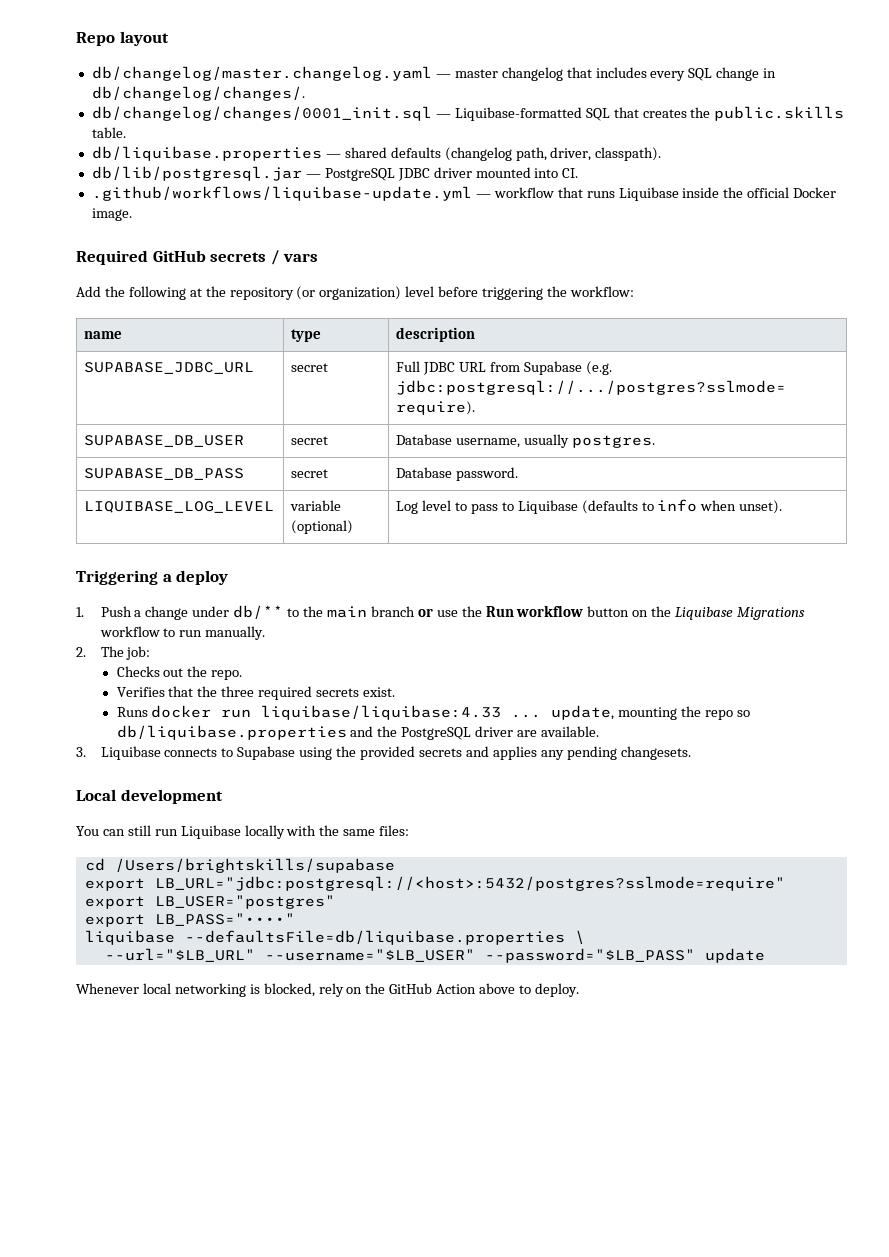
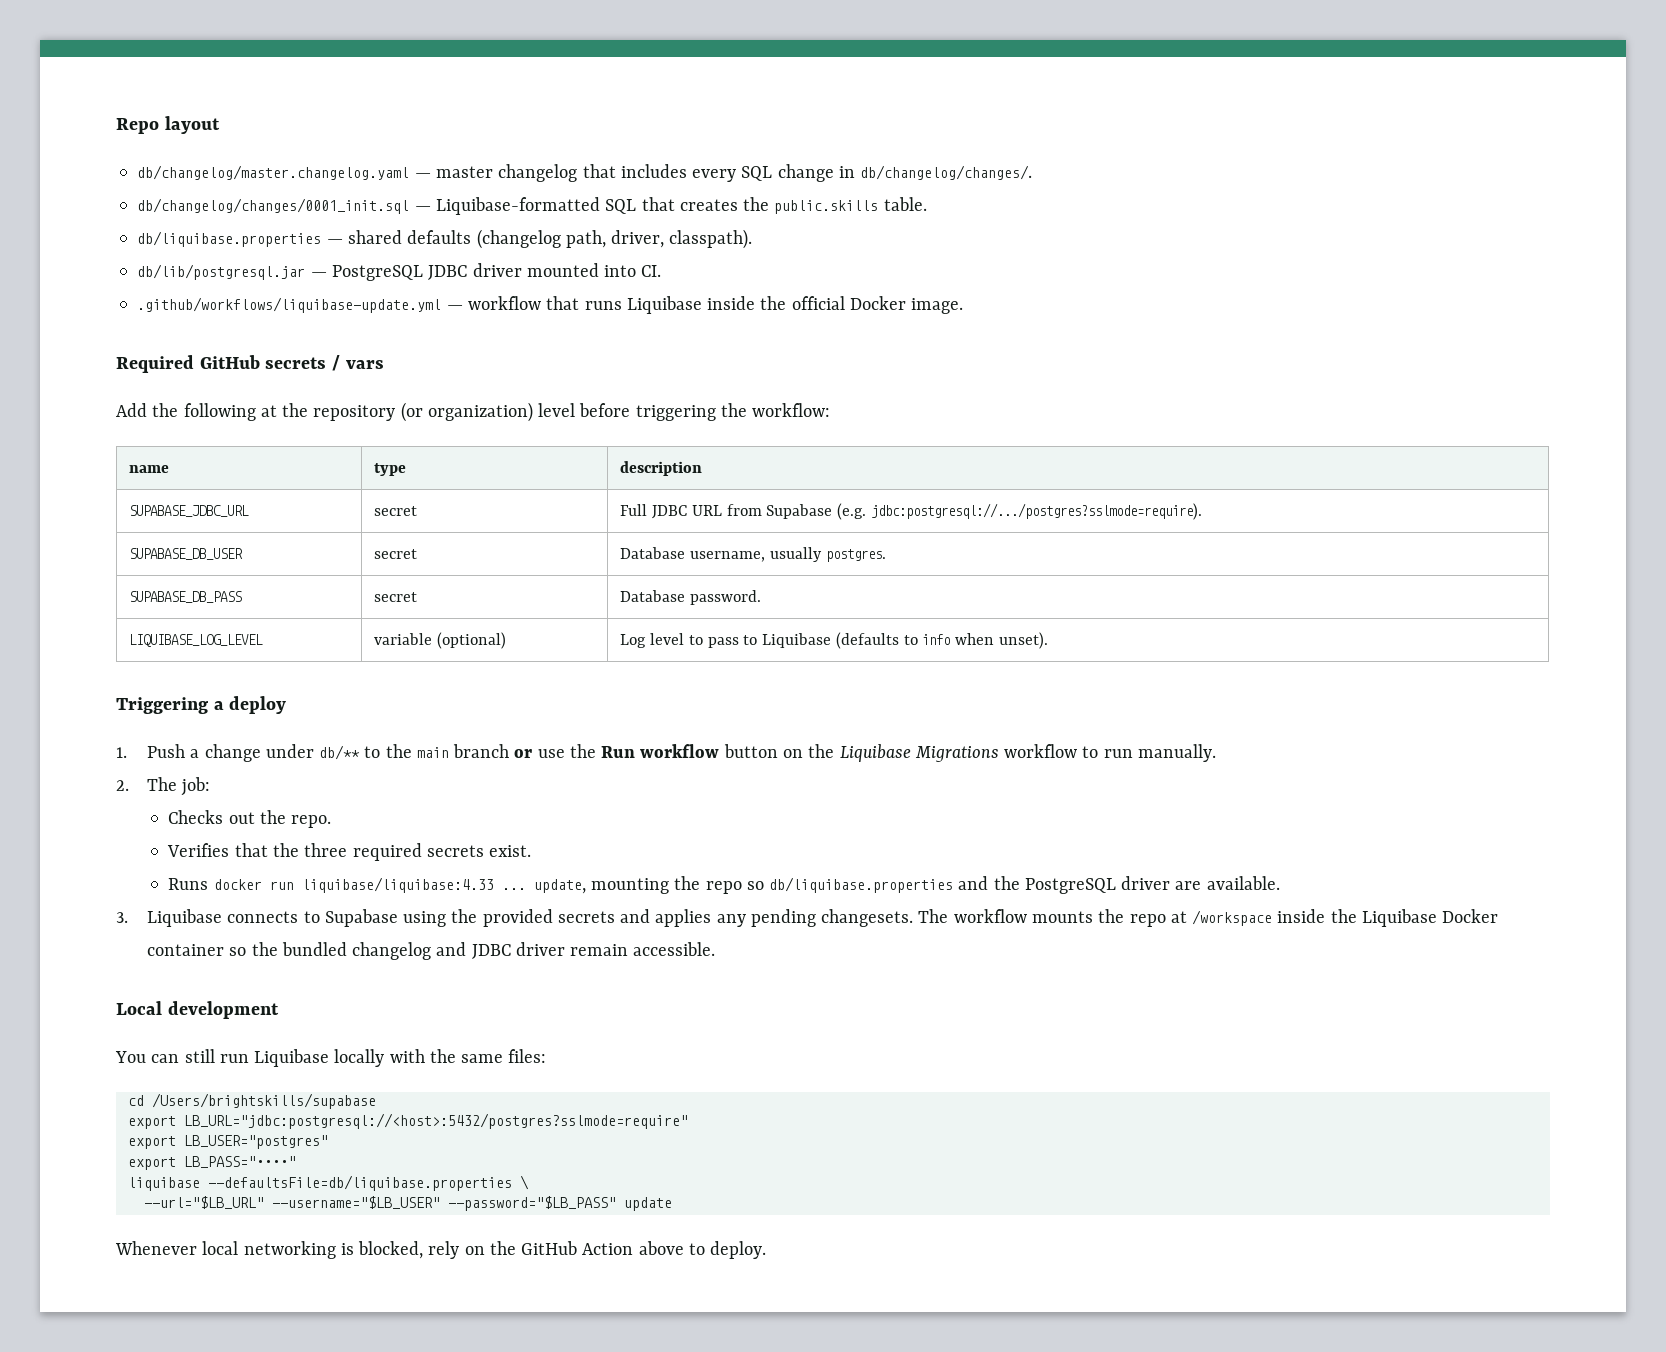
+ The workflow mounts the repo at /workspace inside the Liquibase Docker container so the bundled changelog and JDBC driver remain accessible.

